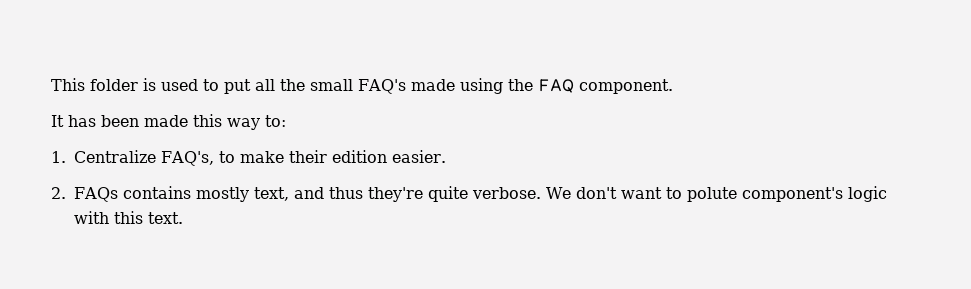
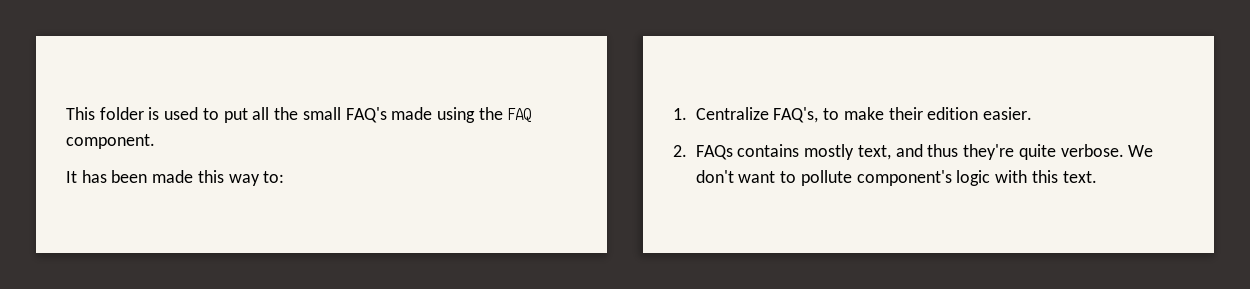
- We don't want to polute component's logic with this text.
+ We don't want to pollute component's logic with this text.

